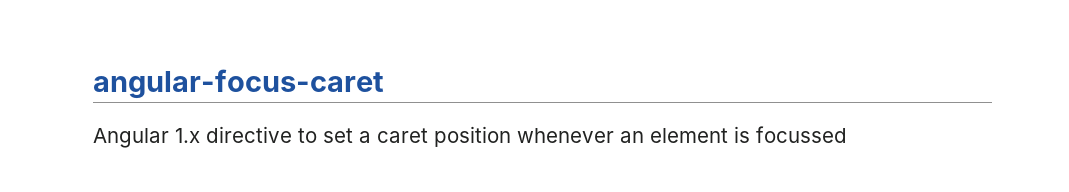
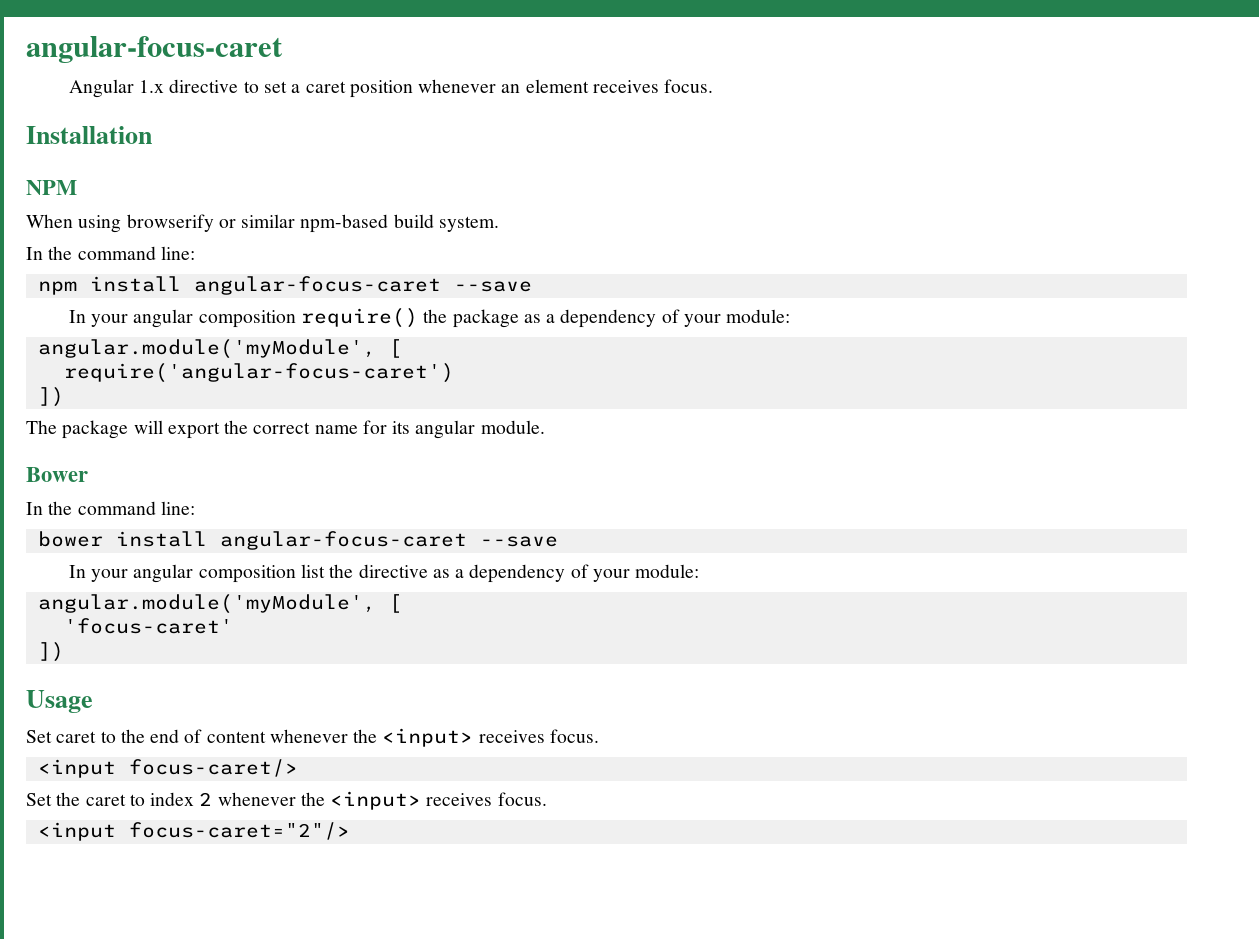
- Angular 1.x directive to set a caret position whenever an element is focussed
+ Angular 1.x directive to set a caret position whenever an element receives focus.
+ Installation
+ NPM
+ When using browserify or similar npm-based build system.
+ In the command line:
+ npm install angular-focus-caret --save
+ In your angular composition require() the package as a dependency of your module:
+ angular.module('myModule', [
+ require('angular-focus-caret')
+ ])
+ The package will export the correct name for its angular module.
+ Bower
+ In the command line:
+ bower install angular-focus-caret --save
+ In your angular composition list the directive as a dependency of your module:
+ angular.module('myModule', [
+ 'focus-caret'
+ ])
+ Usage
+ Set caret to the end of content whenever the <input> receives focus.
+ <input focus-caret/>
+ Set the caret to index 2 whenever the <input> receives focus.
+ <input focus-caret="2"/>

